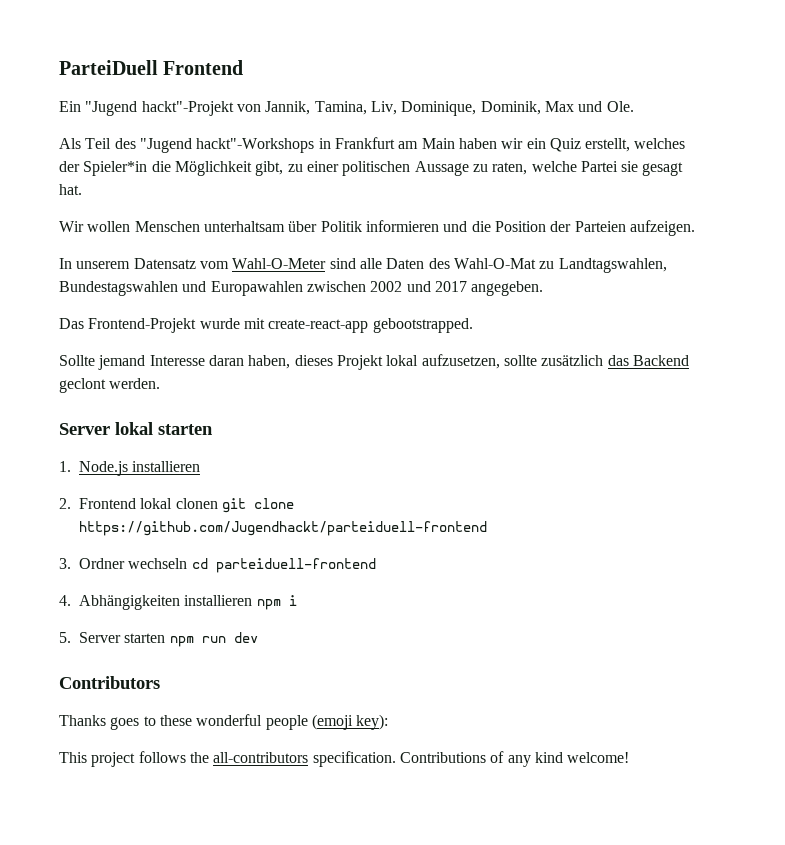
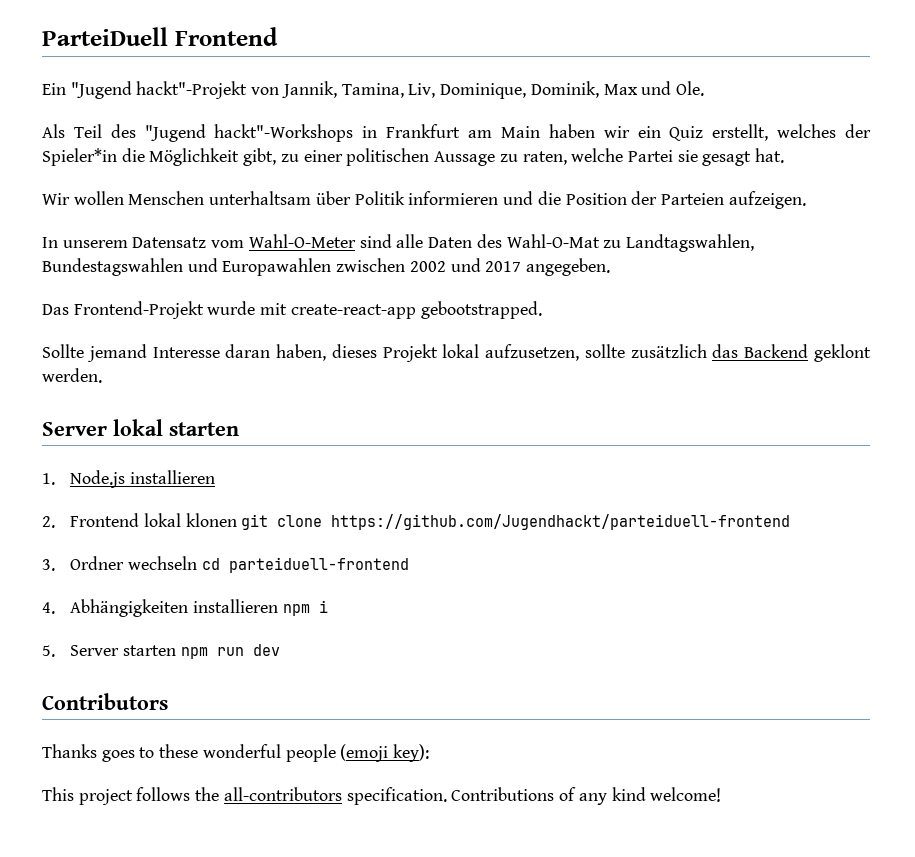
- Sollte jemand Interesse daran haben, dieses Projekt lokal aufzusetzen, sollte zusätzlich das Backend geclont werden.
+ Sollte jemand Interesse daran haben, dieses Projekt lokal aufzusetzen, sollte zusätzlich das Backend geklont werden.
- 2. Frontend lokal clonen git clone https://github.com/Jugendhackt/parteiduell-frontend
+ 2. Frontend lokal klonen git clone https://github.com/Jugendhackt/parteiduell-frontend

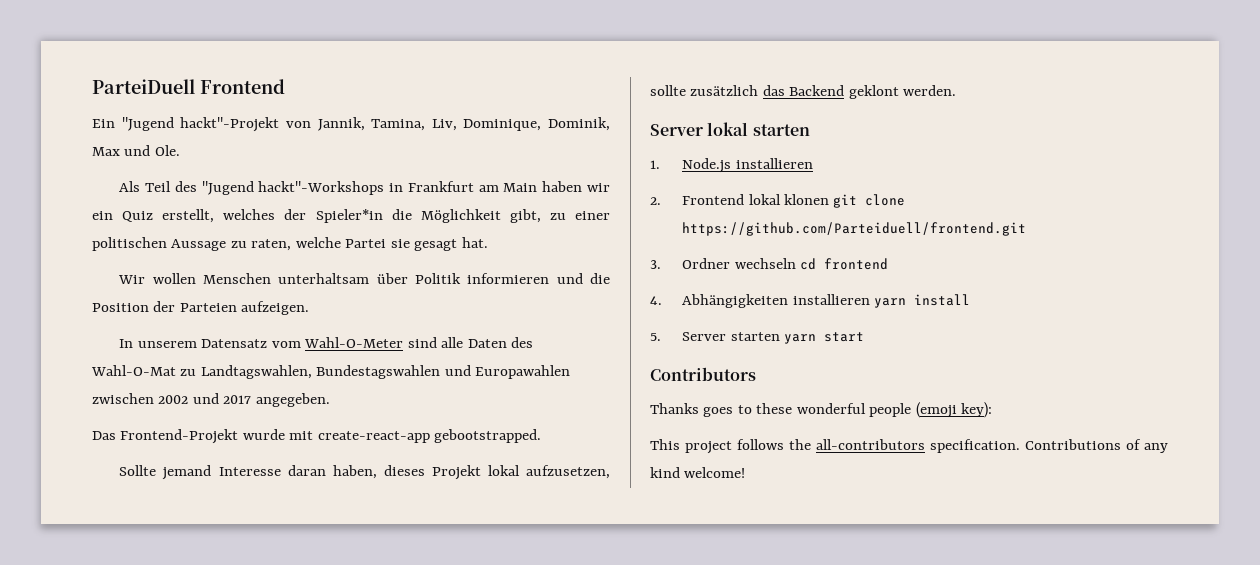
- 2. Frontend lokal klonen git clone https://github.com/Jugendhackt/parteiduell-frontend
+ 2. Frontend lokal klonen git clone https://github.com/Parteiduell/frontend.git
- 3. Ordner wechseln cd parteiduell-frontend
+ 3. Ordner wechseln cd frontend
- 4. Abhängigkeiten installieren npm i
+ 4. Abhängigkeiten installieren yarn install
- 5. Server starten npm run dev
+ 5. Server starten yarn start

